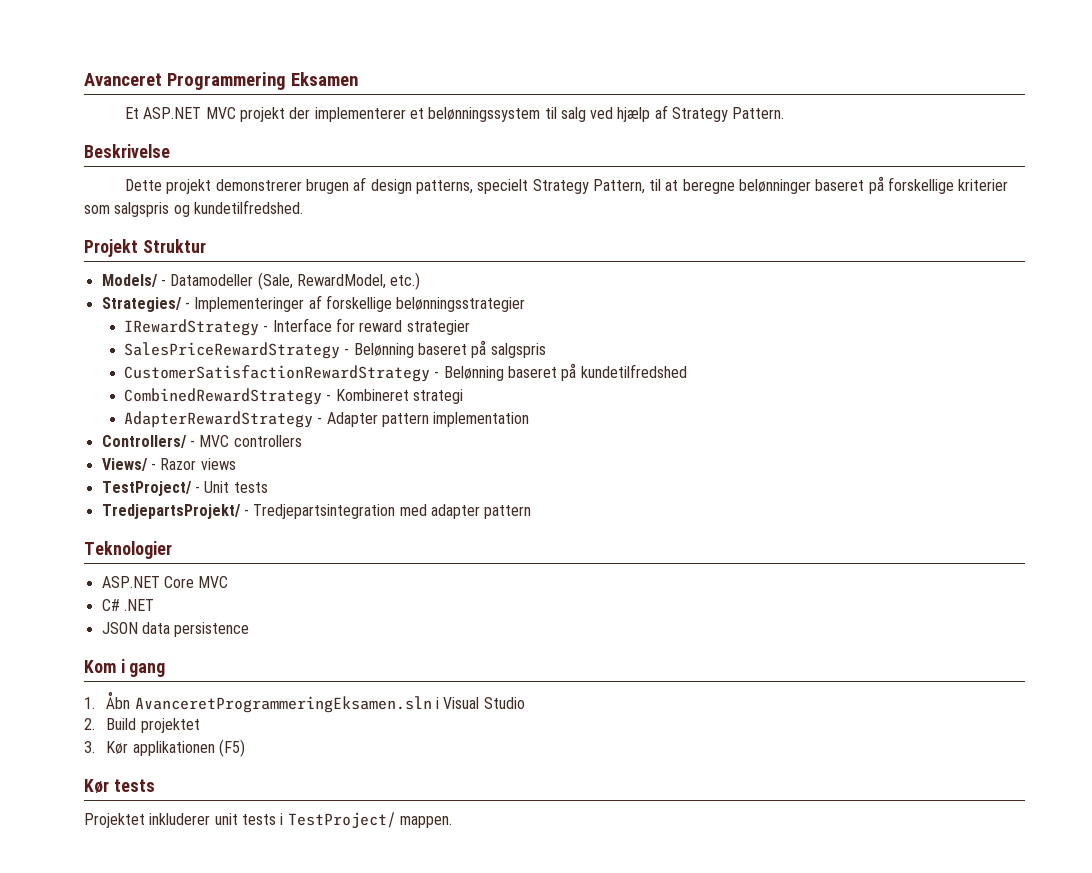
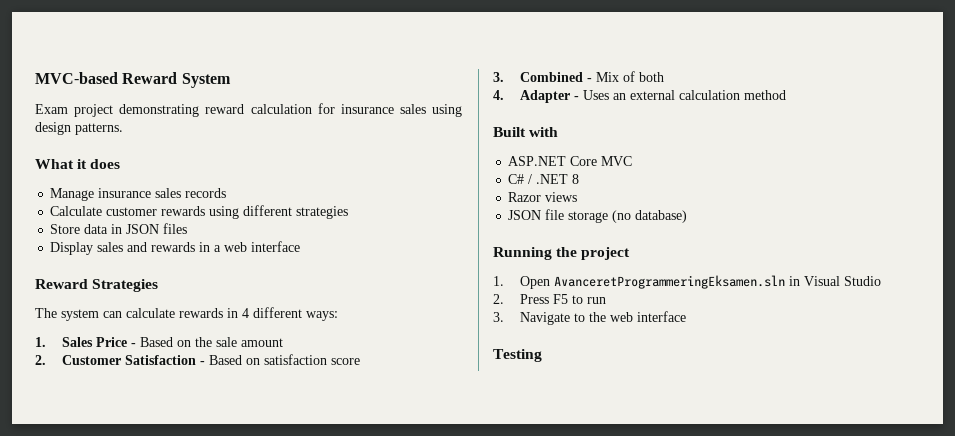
- Avanceret Programmering Eksamen
- Et ASP.NET MVC projekt der implementerer et belønningssystem til salg ved hjælp af Strategy Pattern.
- Beskrivelse
- Dette projekt demonstrerer brugen af design patterns, specielt Strategy Pattern, til at beregne belønninger baseret på forskellige kriterier som salgspris og kundetilfredshed.
- Projekt Struktur
- Models/ - Datamodeller (Sale, RewardModel, etc.)
- Strategies/ - Implementeringer af forskellige belønningsstrategier
- IRewardStrategy - Interface for reward strategier
- SalesPriceRewardStrategy - Belønning baseret på salgspris
- CustomerSatisfactionRewardStrategy - Belønning baseret på kundetilfredshed
- CombinedRewardStrategy - Kombineret strategi
- AdapterRewardStrategy - Adapter pattern implementation
- Controllers/ - MVC controllers
- Views/ - Razor views
- TestProject/ - Unit tests
- TredjepartsProjekt/ - Tredjepartsintegration med adapter pattern
- Teknologier
+ MVC-based Reward System
+ Exam project demonstrating reward calculation for insurance sales using design patterns.
+ What it does
+ Manage insurance sales records
+ Calculate customer rewards using different strategies
+ Store data in JSON files
+ Display sales and rewards in a web interface
+ Reward Strategies
+ The system can calculate rewards in 4 different ways:
+ 1. Sales Price - Based on the sale amount
+ 2. Customer Satisfaction - Based on satisfaction score
+ 3. Combined - Mix of both
+ 4. Adapter - Uses an external calculation method
+ Built with
- C# .NET
- JSON data persistence
- Kom i gang
- 1. Åbn AvanceretProgrammeringEksamen.sln i Visual Studio
- 2. Build projektet
- 3. Kør applikationen (F5)
- Kør tests
- Projektet inkluderer unit tests i TestProject/ mappen.
+ C# / .NET 8
+ Razor views
+ JSON file storage (no database)
+ Running the project
+ 1. Open AvanceretProgrammeringEksamen.sln in Visual Studio
+ 2. Press F5 to run
+ 3. Navigate to the web interface
+ Testing

